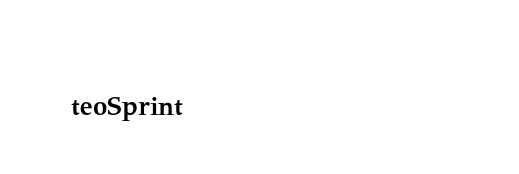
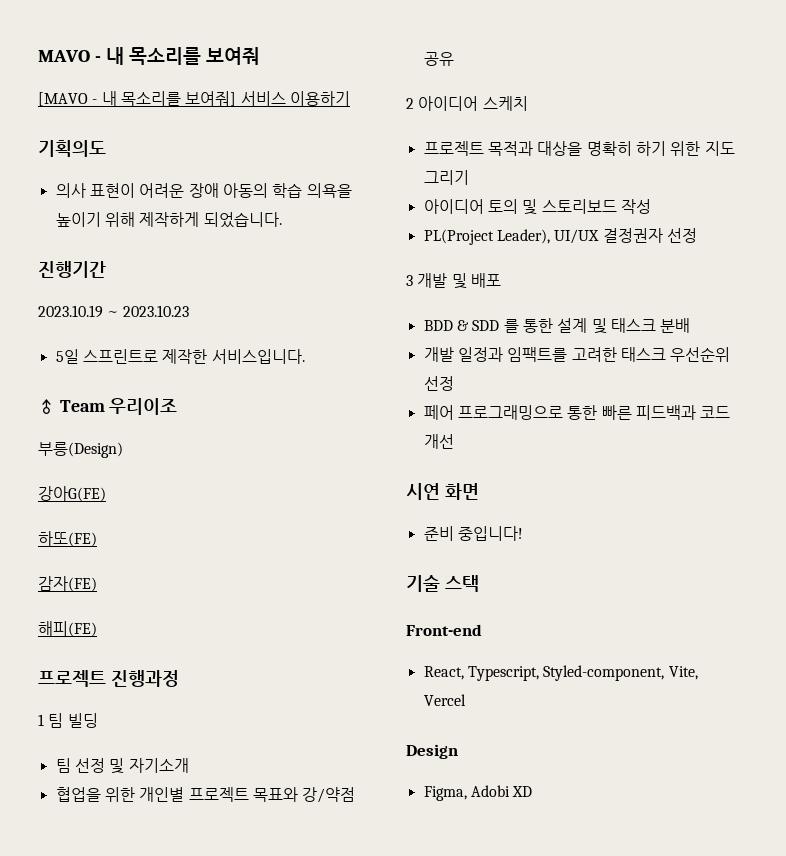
- teoSprint
+ MAVO - 내 목소리를 보여줘
+ [MAVO - 내 목소리를 보여줘] 서비스 이용하기
+ 기획의도
+ 의사 표현이 어려운 장애 아동의 학습 의욕을 높이기 위해 제작하게 되었습니다.
+ 진행기간
+ 2023.10.19 ~ 2023.10.23
+ 5일 스프린트로 제작한 서비스입니다.
+ ♂ Team 우리이조
+ 부릉(Design)
+ 강아G(FE)
+ 하또(FE)
+ 감자(FE)
+ 해피(FE)
+ 프로젝트 진행과정
+ 1 팀 빌딩
+ 팀 선정 및 자기소개
+ 협업을 위한 개인별 프로젝트 목표와 강/약점 공유
+ 2 아이디어 스케치
+ 프로젝트 목적과 대상을 명확히 하기 위한 지도 그리기
+ 아이디어 토의 및 스토리보드 작성
+ PL(Project Leader), UI/UX 결정권자 선정
+ 3 개발 및 배포
+ BDD & SDD 를 통한 설계 및 태스크 분배
+ 개발 일정과 임팩트를 고려한 태스크 우선순위 선정
+ 페어 프로그래밍으로 통한 빠른 피드백과 코드 개선
+ 시연 화면
+ 준비 중입니다!
+ 기술 스택
+ Front-end
+ React, Typescript, Styled-component, Vite, Vercel
+ Design
+ Figma, Adobi XD

